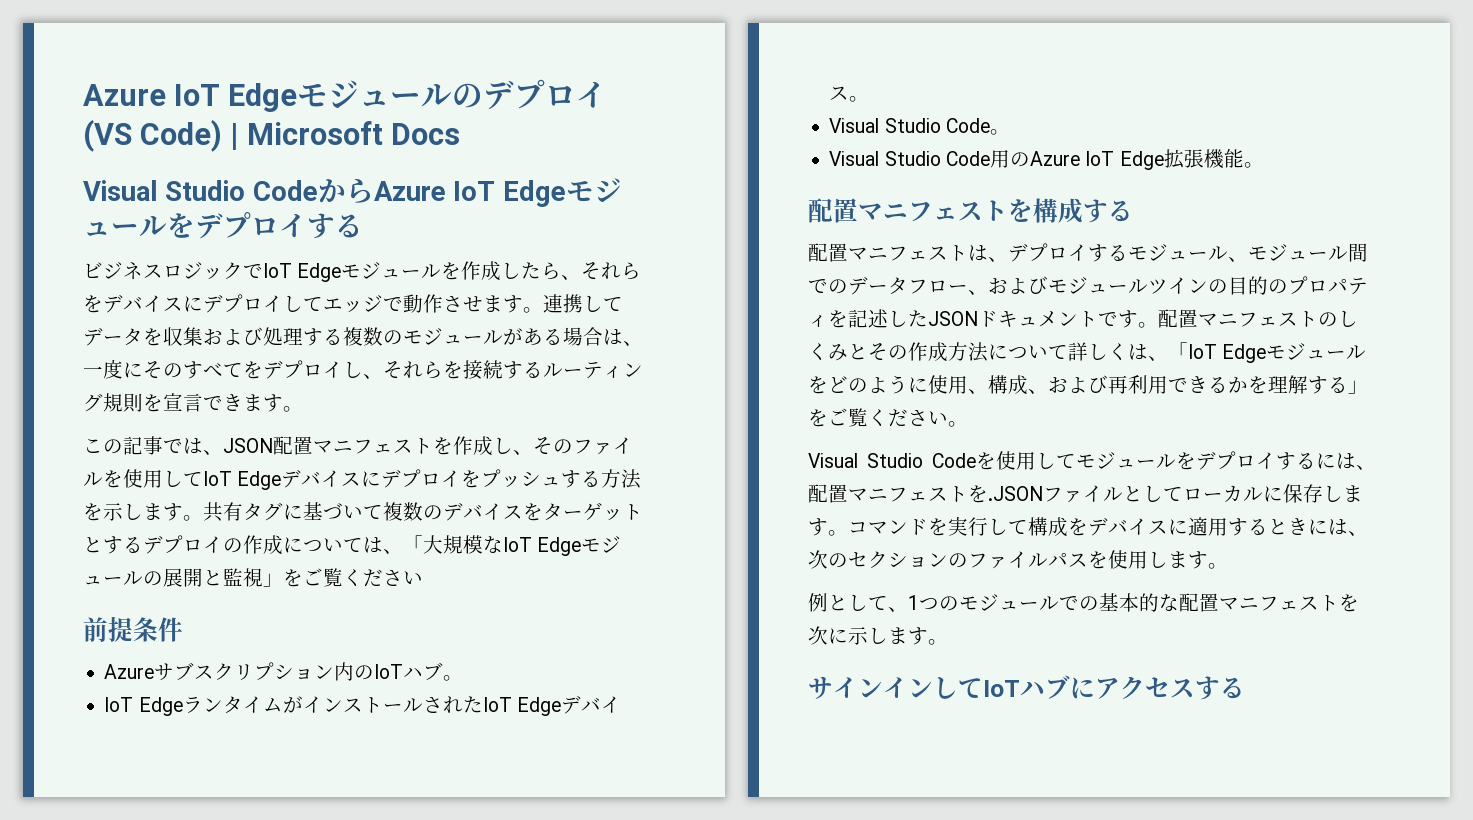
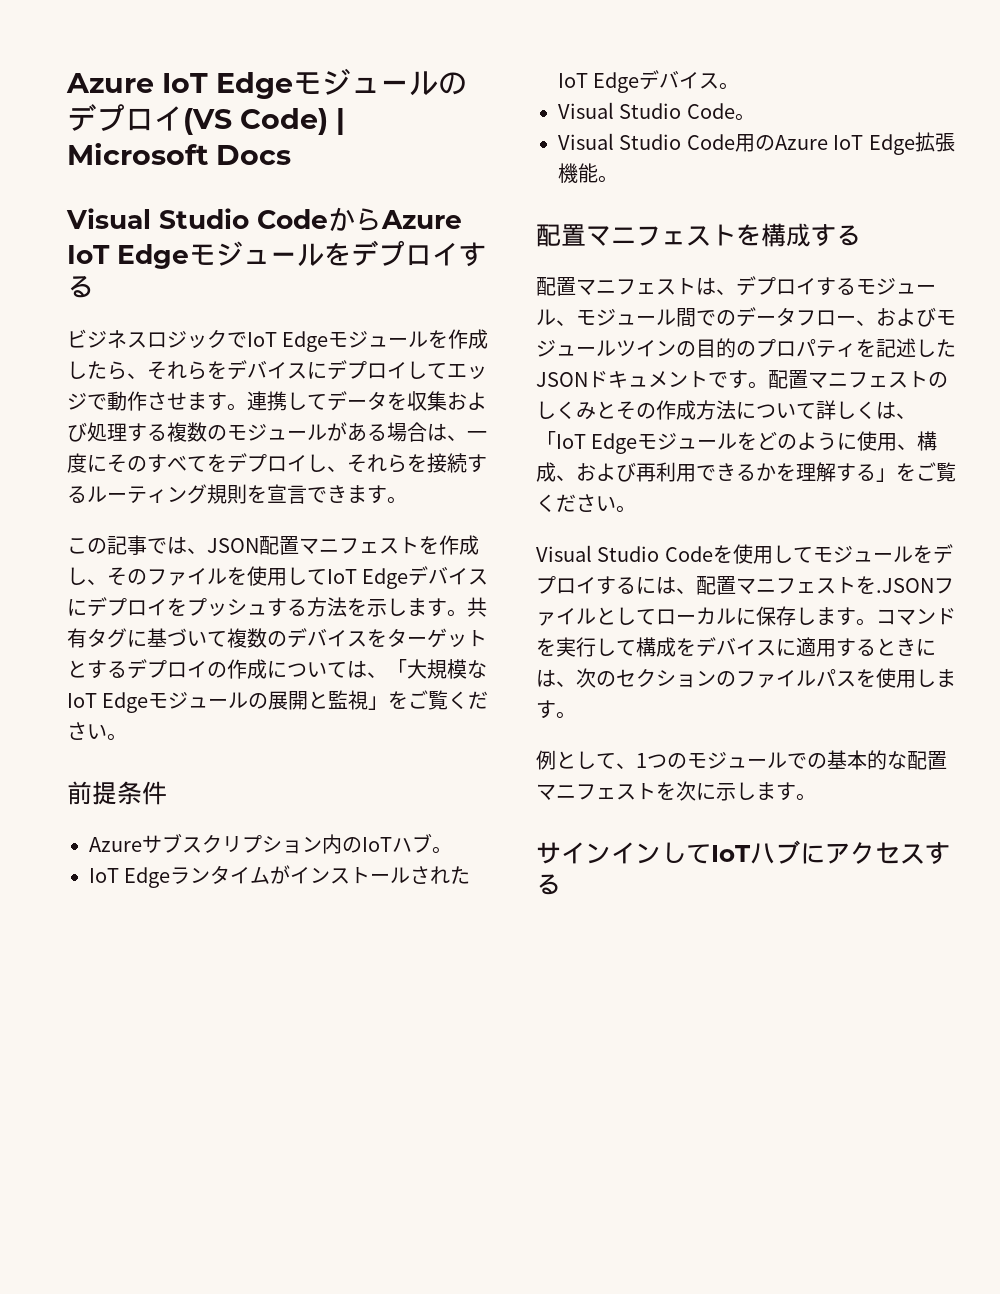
- 共有タグに基づいて複数のデバイスをターゲットとするデプロイの作成については、「大規模なIoT Edgeモジュールの展開と監視」をご覧ください
+ 共有タグに基づいて複数のデバイスをターゲットとするデプロイの作成については、「大規模なIoT Edgeモジュールの展開と監視」をご覧ください。

